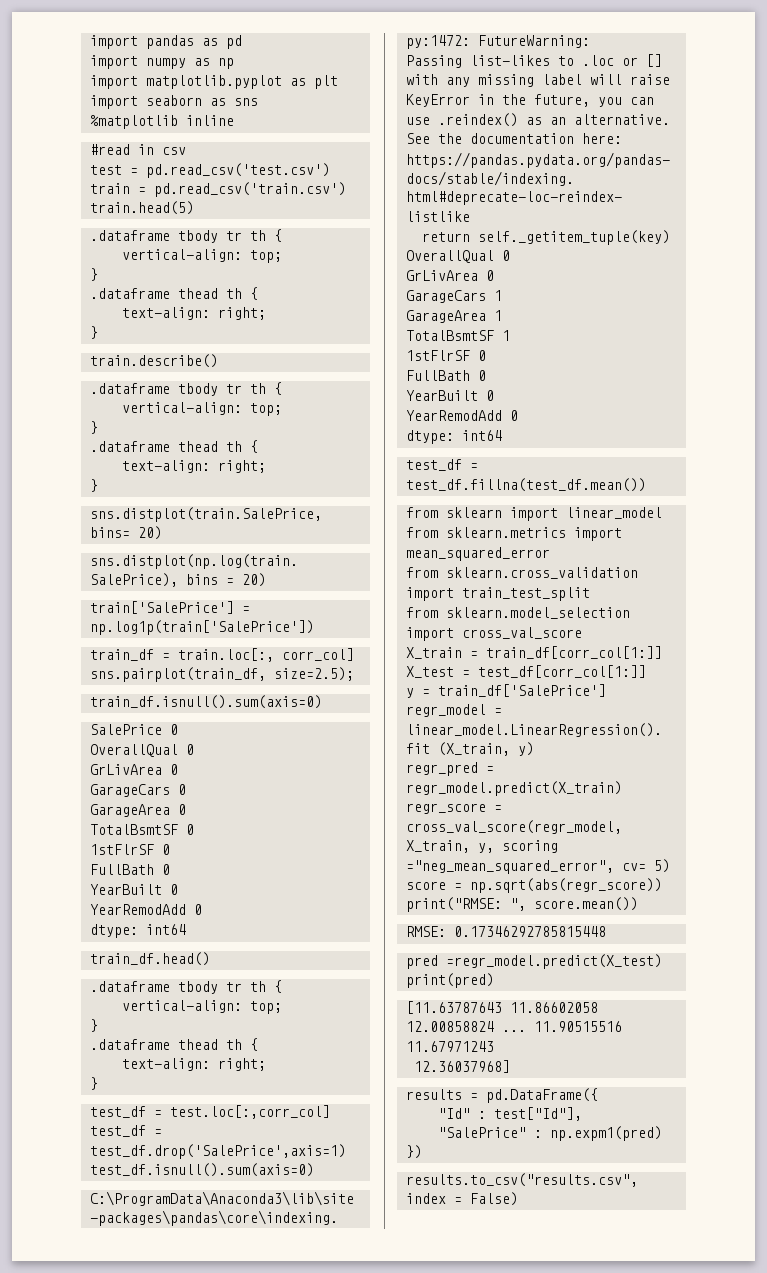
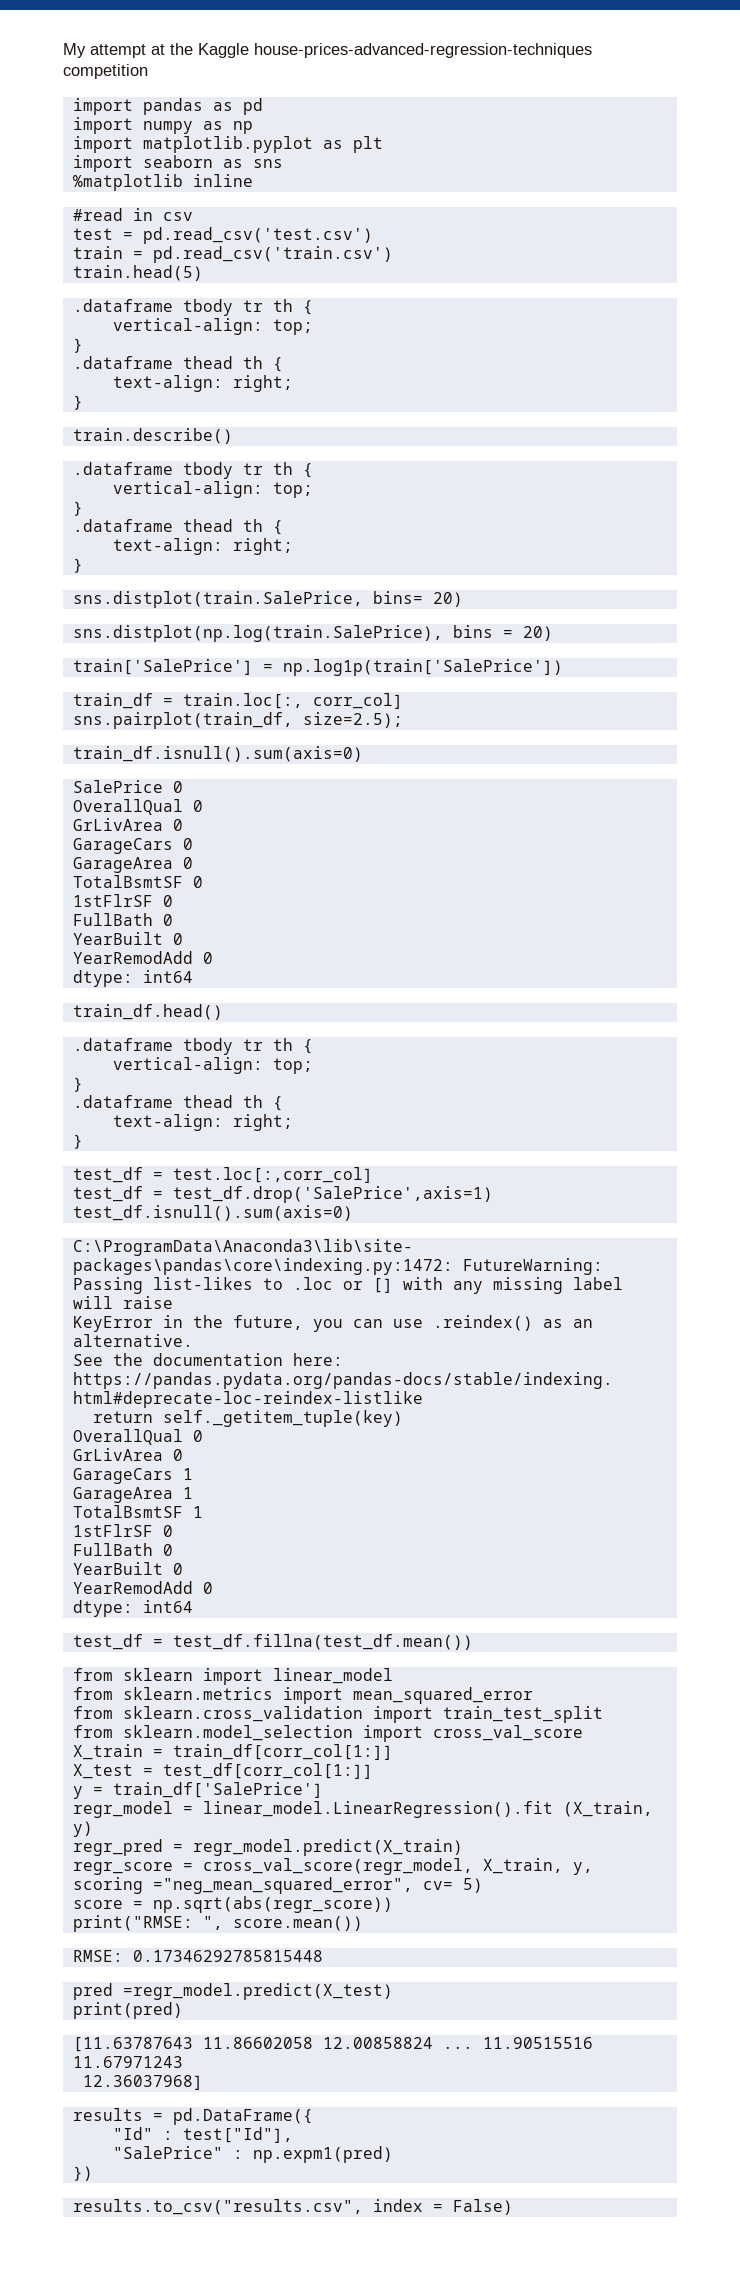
+ My attempt at the Kaggle house-prices-advanced-regression-techniques competition

